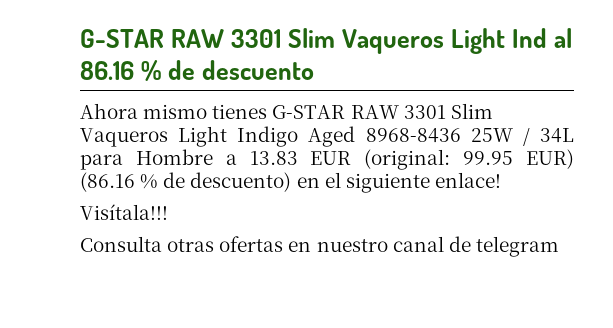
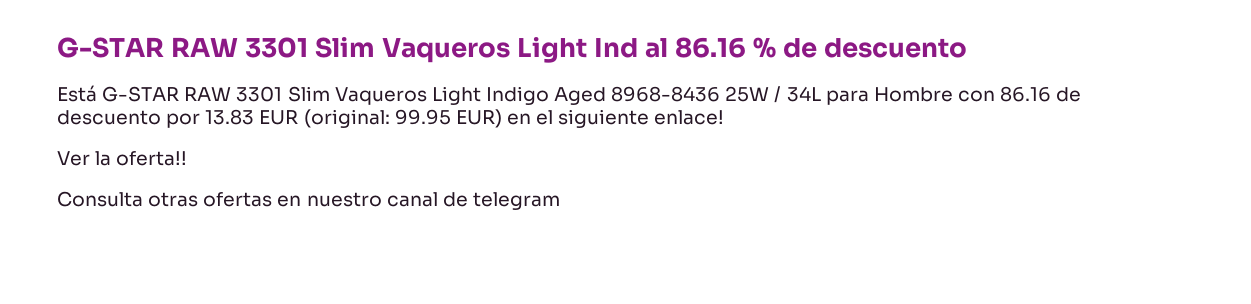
- Ahora mismo tienes G-STAR RAW 3301 Slim Vaqueros Light Indigo Aged 8968-8436 25W / 34L para Hombre a 13.83 EUR (original: 99.95 EUR) (86.16 % de descuento) en el siguiente enlace!
+ Está G-STAR RAW 3301 Slim Vaqueros Light Indigo Aged 8968-8436 25W / 34L para Hombre con 86.16 de descuento por 13.83 EUR (original: 99.95 EUR) en el siguiente enlace!
- Visítala!!!
+ Ver la oferta!!

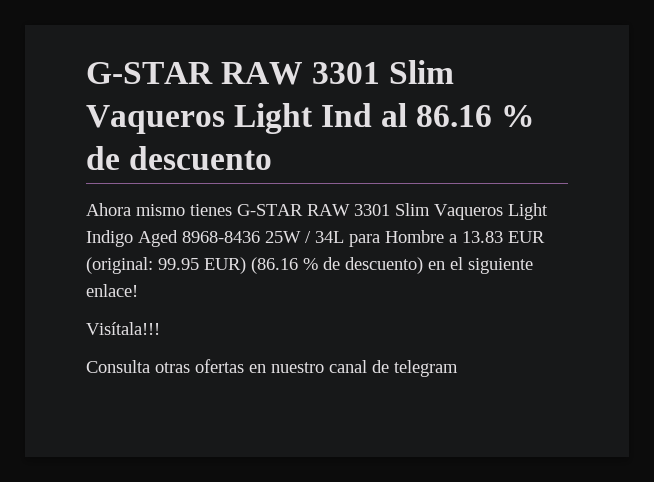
- Está G-STAR RAW 3301 Slim Vaqueros Light Indigo Aged 8968-8436 25W / 34L para Hombre con 86.16 de descuento por 13.83 EUR (original: 99.95 EUR) en el siguiente enlace!
+ Ahora mismo tienes G-STAR RAW 3301 Slim Vaqueros Light Indigo Aged 8968-8436 25W / 34L para Hombre a 13.83 EUR (original: 99.95 EUR) (86.16 % de descuento) en el siguiente enlace!
- Ver la oferta!!
+ Visítala!!!

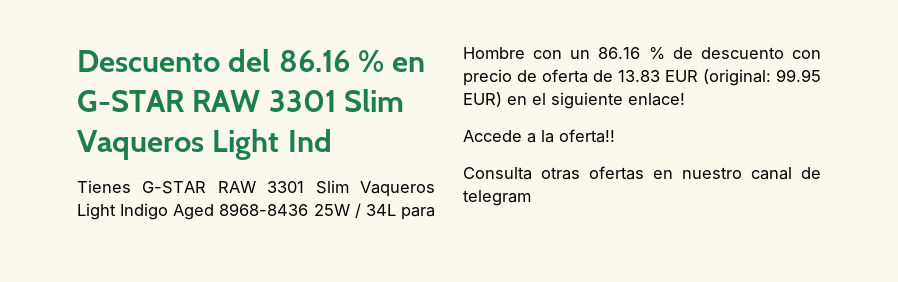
- G-STAR RAW 3301 Slim Vaqueros Light Ind al 86.16 % de descuento
- Ahora mismo tienes G-STAR RAW 3301 Slim Vaqueros Light Indigo Aged 8968-8436 25W / 34L para Hombre a 13.83 EUR (original: 99.95 EUR) (86.16 % de descuento) en el siguiente enlace!
+ Descuento del 86.16 % en G-STAR RAW 3301 Slim Vaqueros Light Ind
+ Tienes G-STAR RAW 3301 Slim Vaqueros Light Indigo Aged 8968-8436 25W / 34L para Hombre con un 86.16 % de descuento con precio de oferta de 13.83 EUR (original: 99.95 EUR) en el siguiente enlace!
- Visítala!!!
+ Accede a la oferta!!

